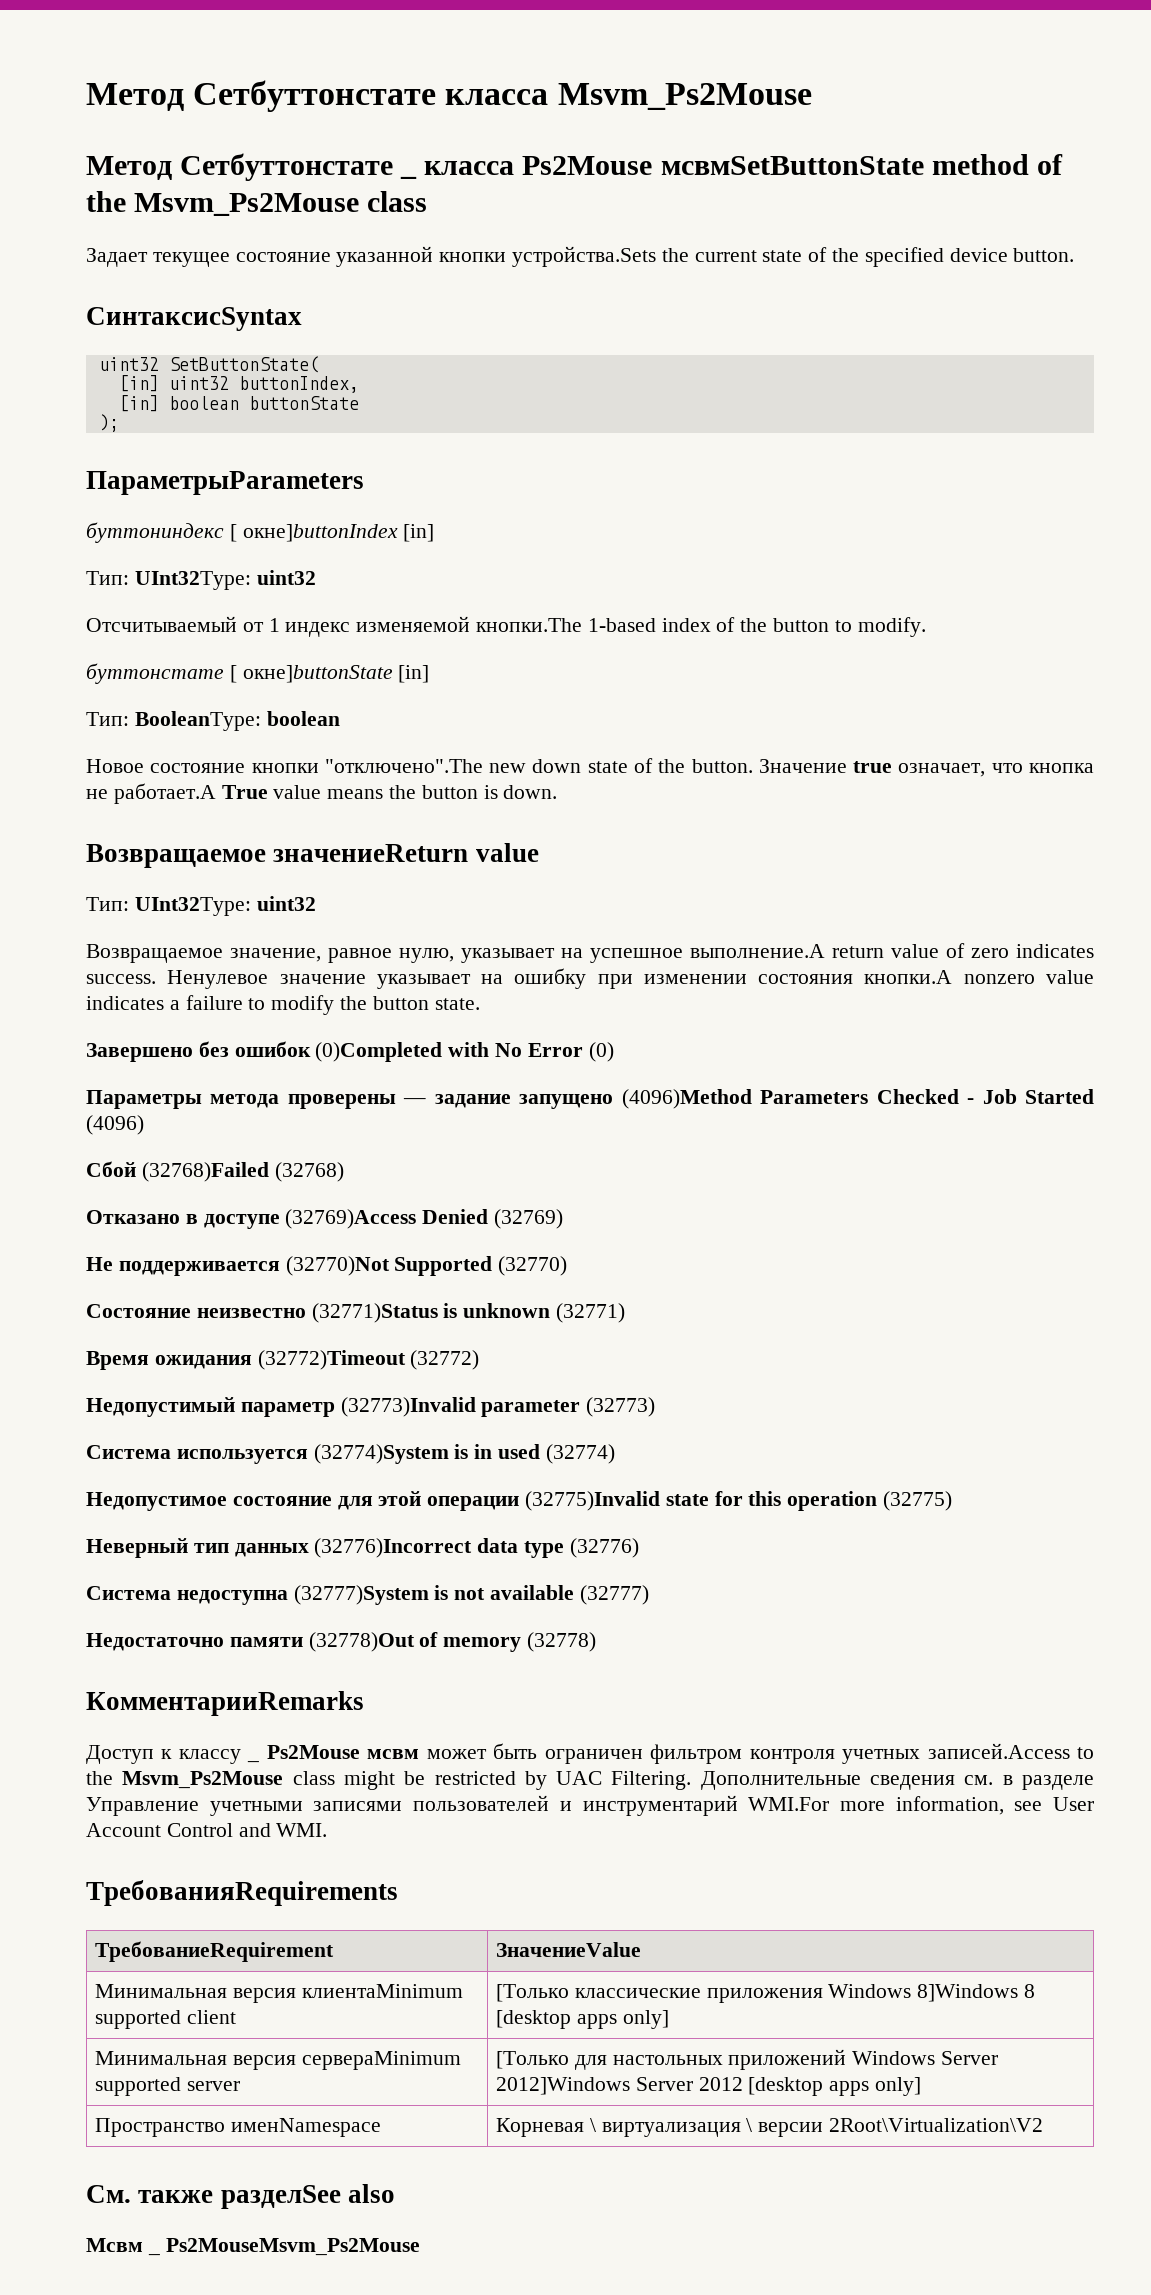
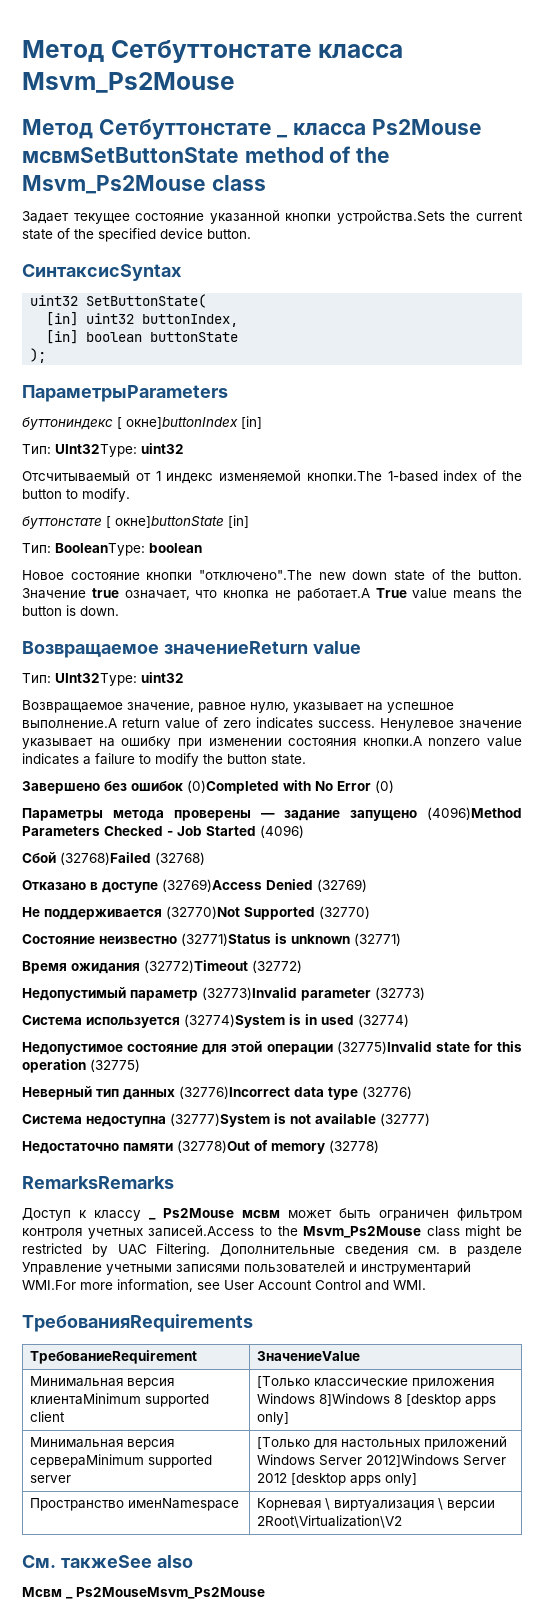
- КомментарииRemarks
+ RemarksRemarks
- См. также разделSee also
+ См. такжеSee also

